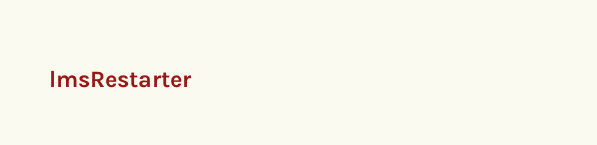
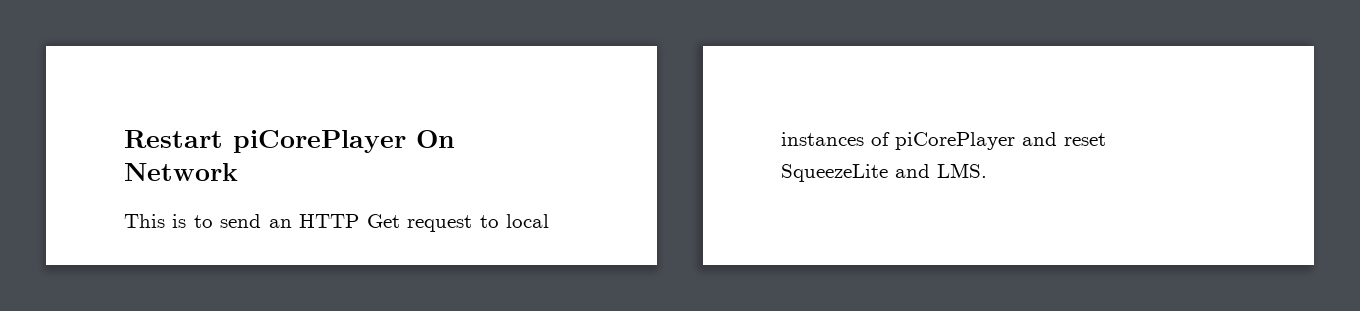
- lmsRestarter
+ Restart piCorePlayer On Network
+ This is to send an HTTP Get request to local instances of piCorePlayer and reset SqueezeLite and LMS.

